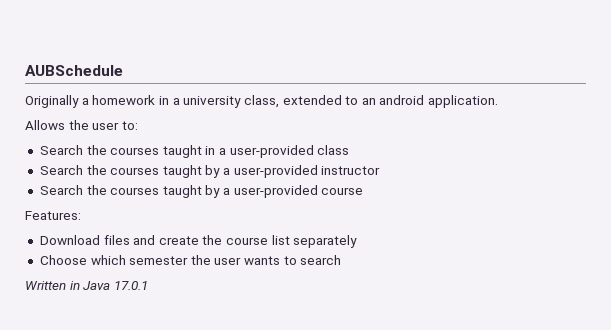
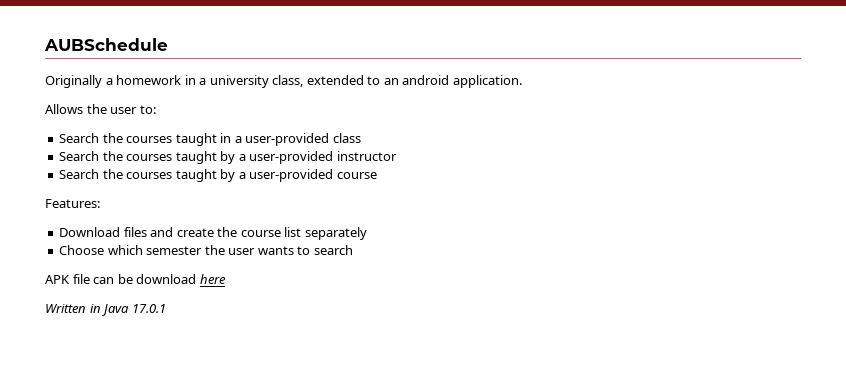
+ APK file can be download here

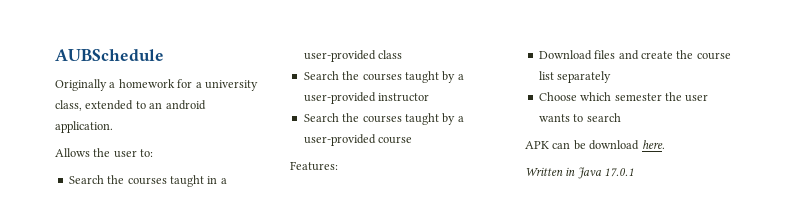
- Originally a homework in a university class, extended to an android application.
+ Originally a homework for a university class, extended to an android application.
- APK file can be download here
+ APK can be download here.

